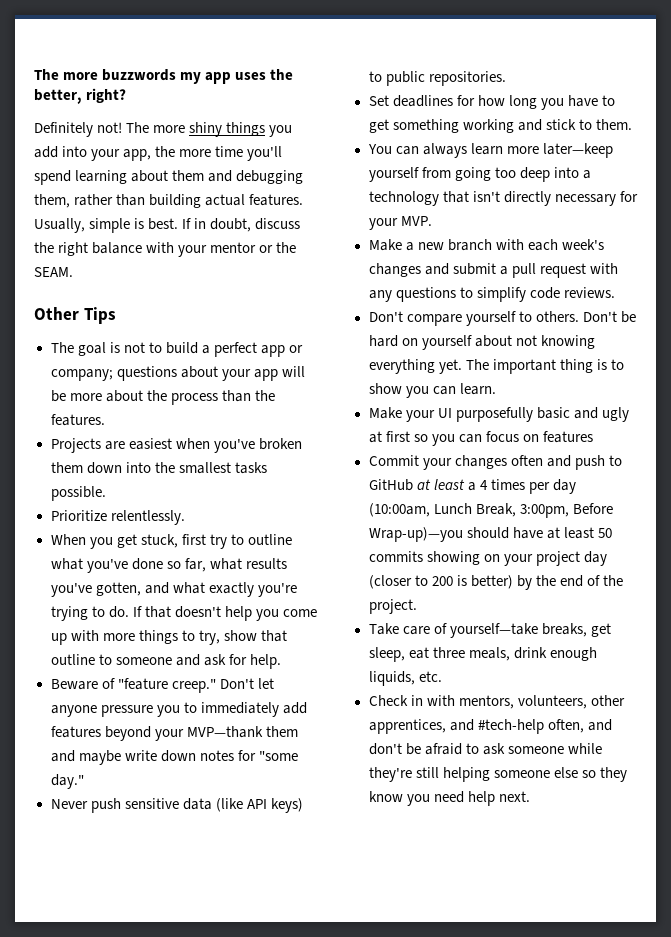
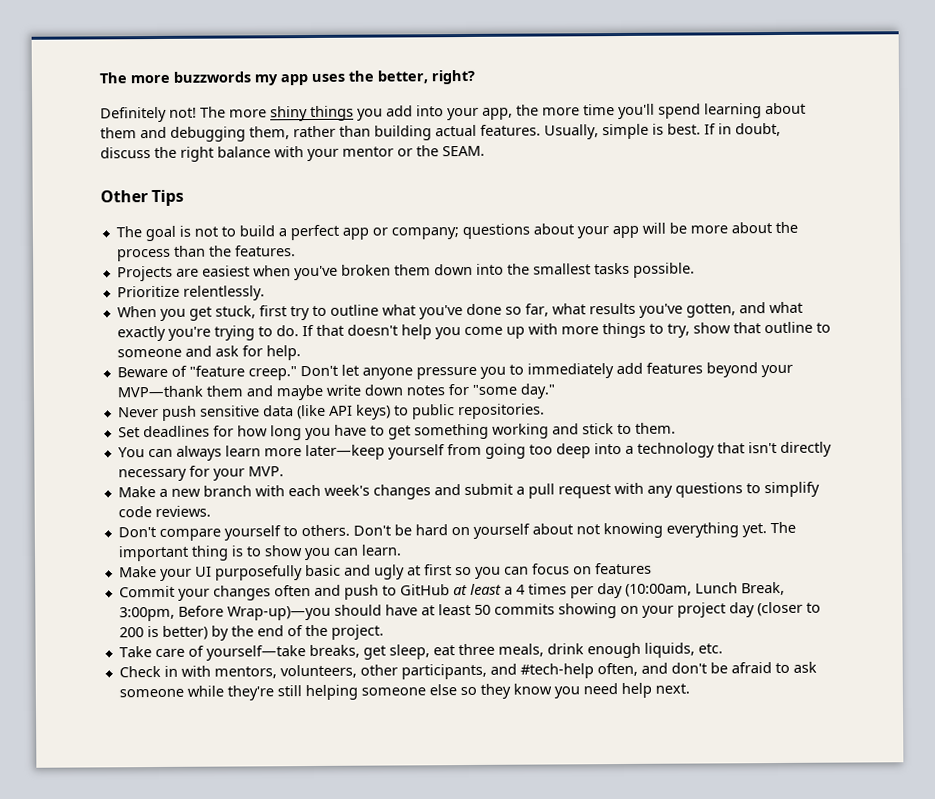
- Check in with mentors, volunteers, other apprentices, and #tech-help often, and don't be afraid to ask someone while they're still helping someone else so they know you need help next.
+ Check in with mentors, volunteers, other participants, and #tech-help often, and don't be afraid to ask someone while they're still helping someone else so they know you need help next.

